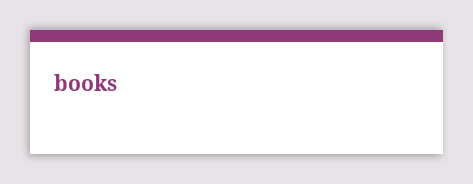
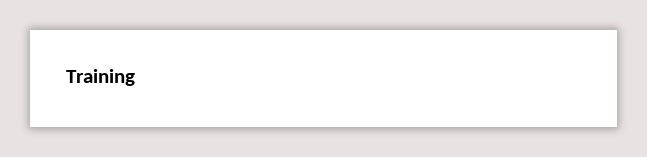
- books
+ Training

